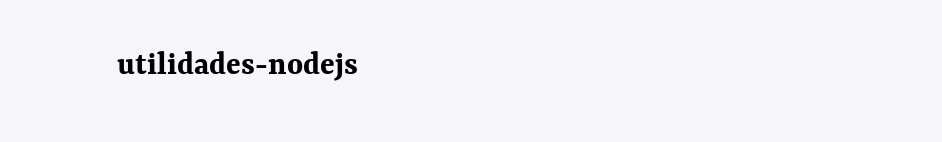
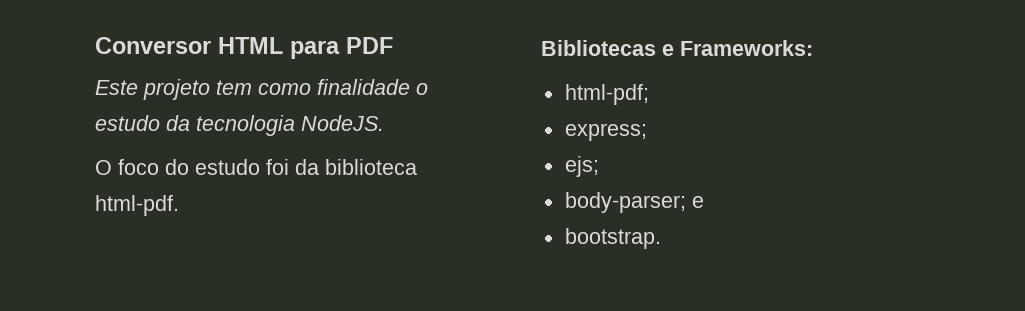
- utilidades-nodejs
+ Conversor HTML para PDF
+ Este projeto tem como finalidade o estudo da tecnologia NodeJS.
+ O foco do estudo foi da biblioteca html-pdf.
+ Bibliotecas e Frameworks:
+ html-pdf;
+ express;
+ ejs;
+ body-parser; e
+ bootstrap.

